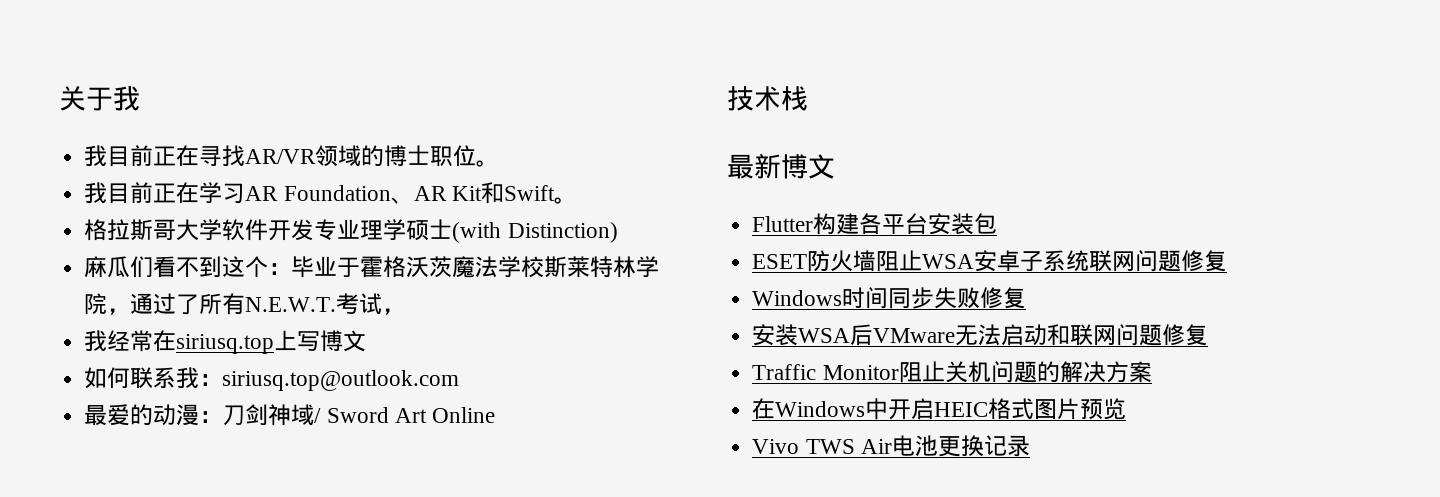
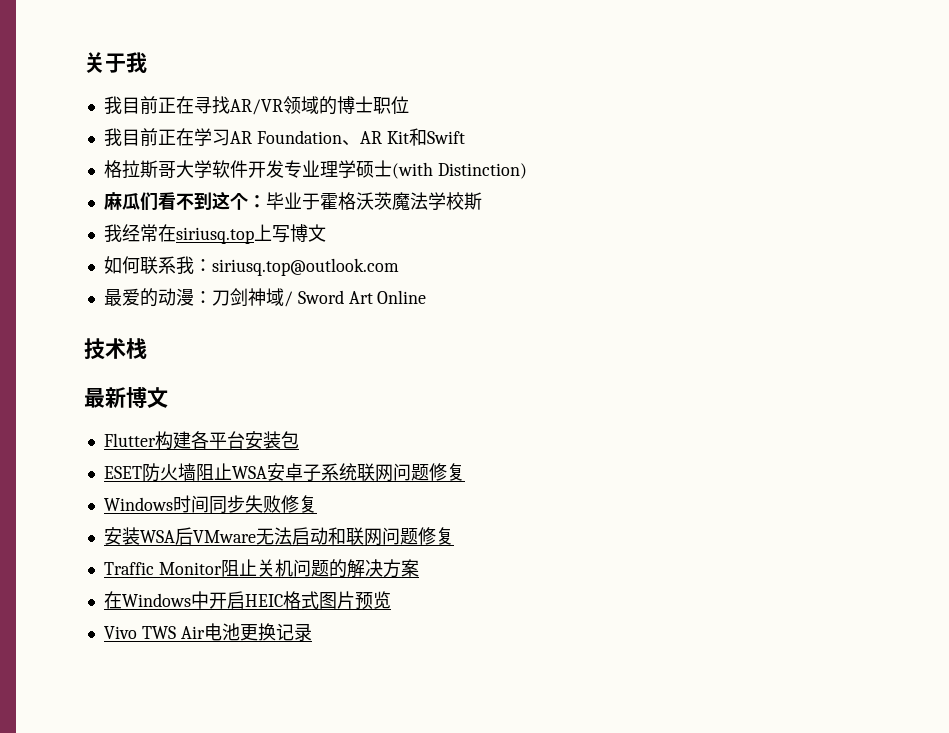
- 我目前正在寻找AR/VR领域的博士职位。
+ 我目前正在寻找AR/VR领域的博士职位
- 我目前正在学习AR Foundation、AR Kit和Swift。
+ 我目前正在学习AR Foundation、AR Kit和Swift
- 麻瓜们看不到这个：毕业于霍格沃茨魔法学校斯莱特林学院，通过了所有N.E.W.T.考试，
+ 麻瓜们看不到这个：毕业于霍格沃茨魔法学校斯

